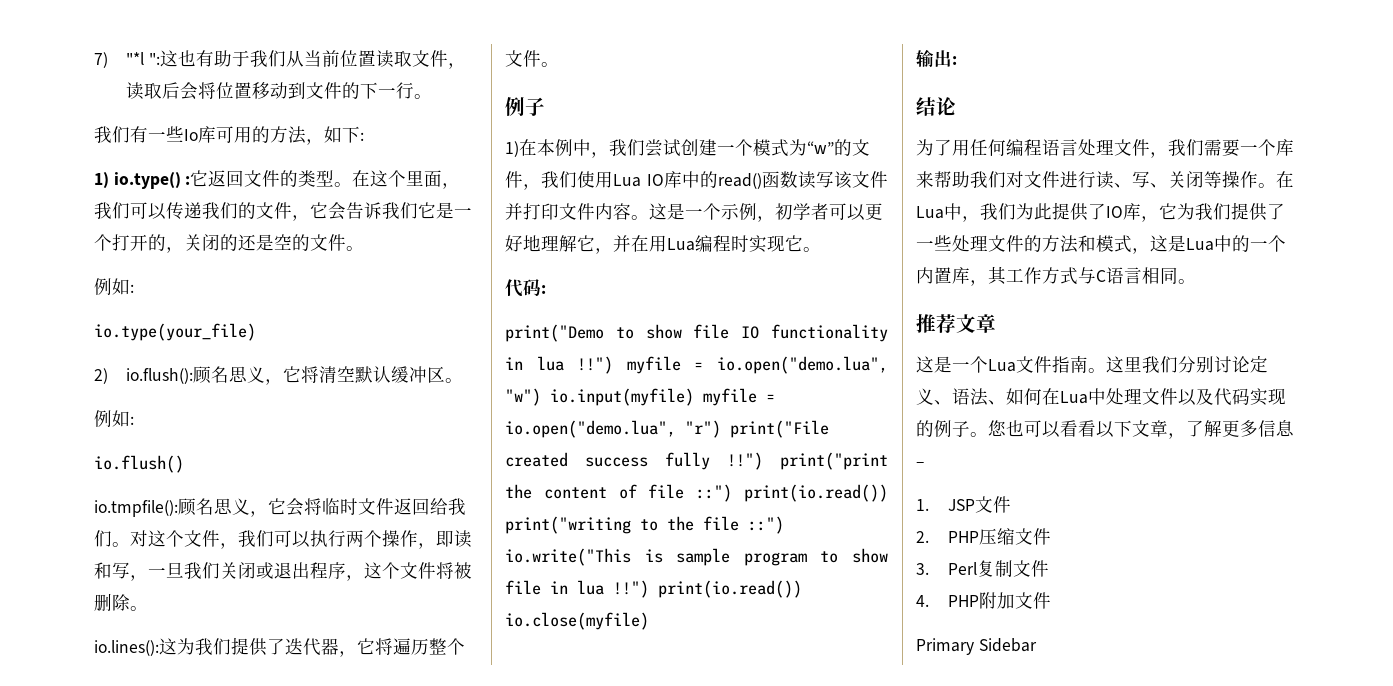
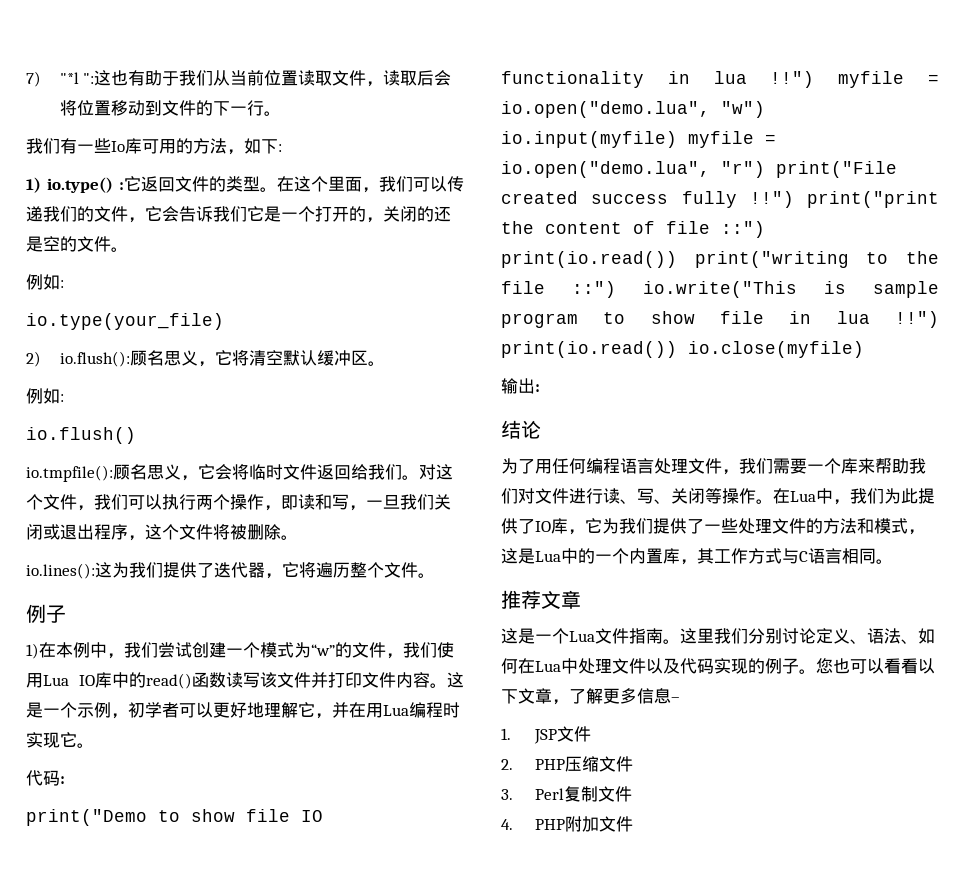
- Primary Sidebar

